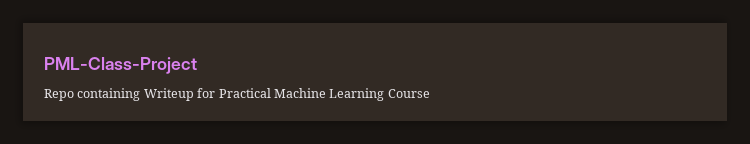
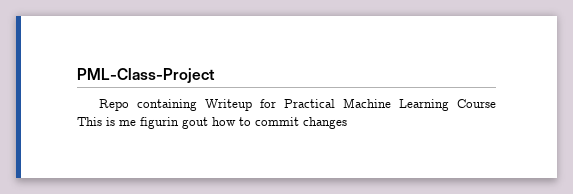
- Repo containing Writeup for Practical Machine Learning Course
+ Repo containing Writeup for Practical Machine Learning Course This is me figurin gout how to commit changes

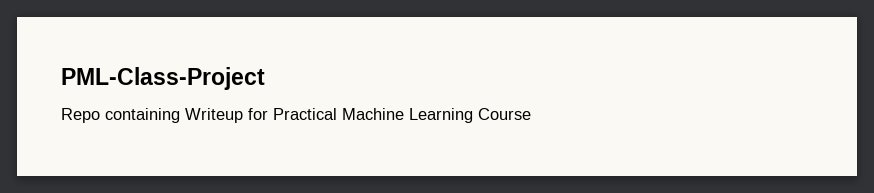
- Repo containing Writeup for Practical Machine Learning Course This is me figurin gout how to commit changes
+ Repo containing Writeup for Practical Machine Learning Course

